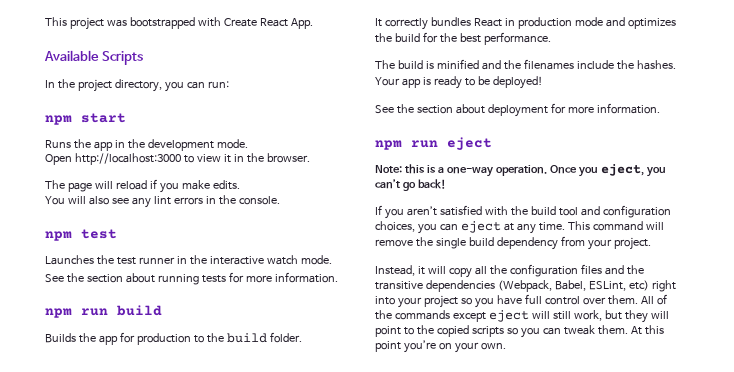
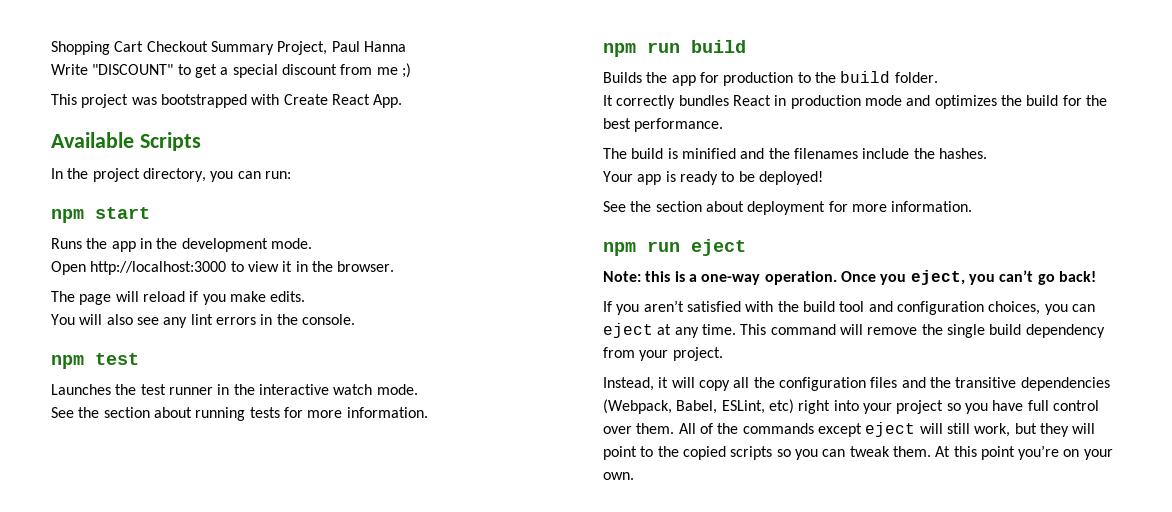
+ Shopping Cart Checkout Summary Project, Paul Hanna
+ Write "DISCOUNT" to get a special discount from me ;)

